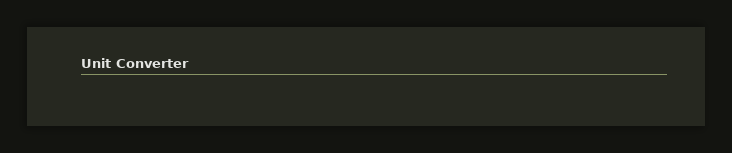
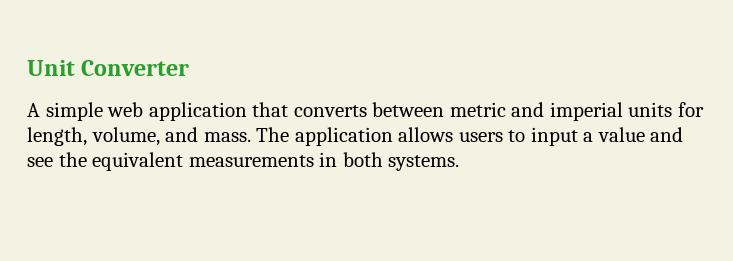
+ A simple web application that converts between metric and imperial units for length, volume, and mass. The application allows users to input a value and see the equivalent measurements in both systems.

